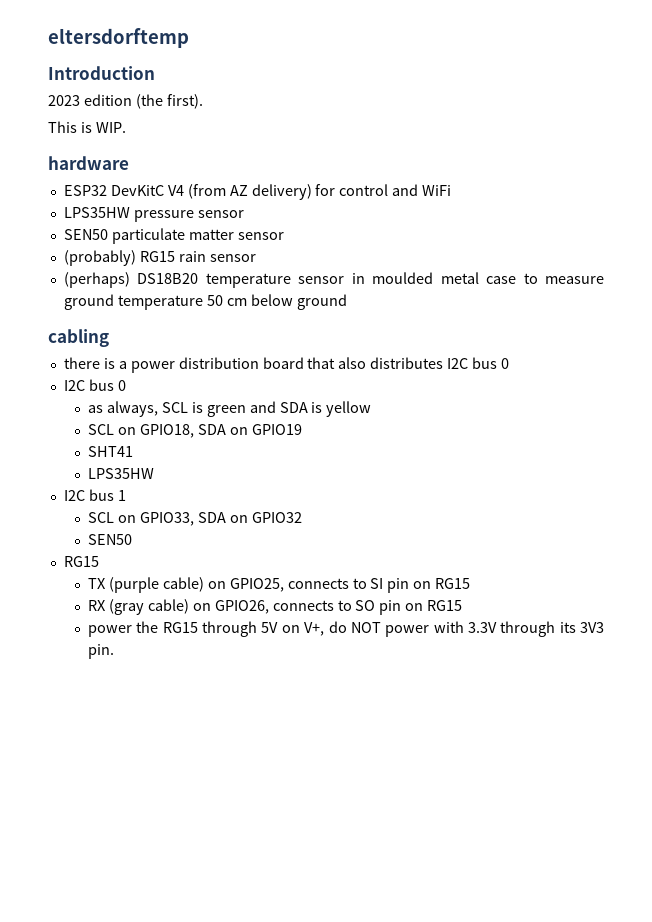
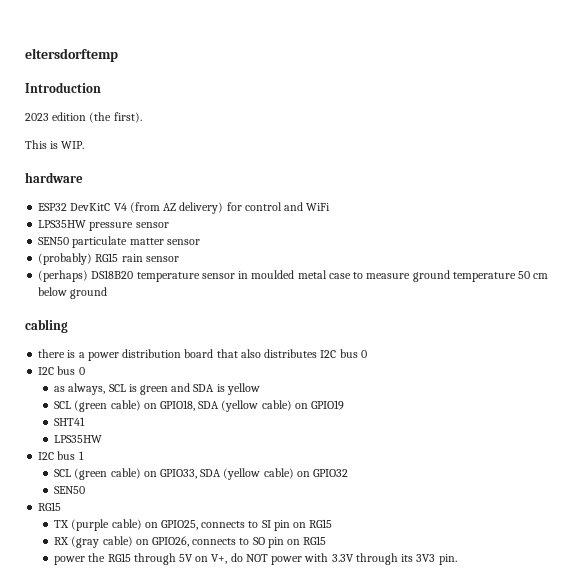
- SCL on GPIO18, SDA on GPIO19
+ SCL (green cable) on GPIO18, SDA (yellow cable) on GPIO19
- SCL on GPIO33, SDA on GPIO32
+ SCL (green cable) on GPIO33, SDA (yellow cable) on GPIO32

